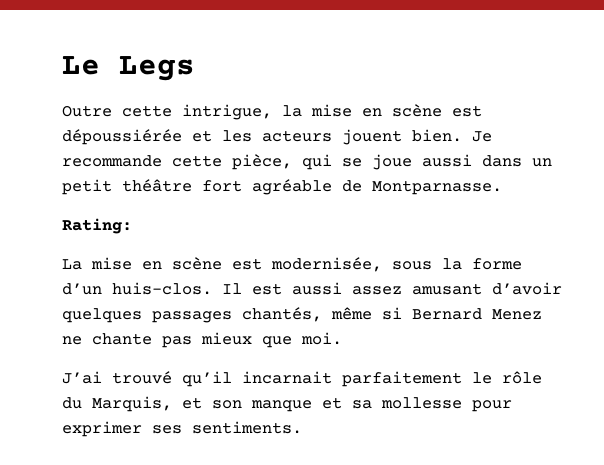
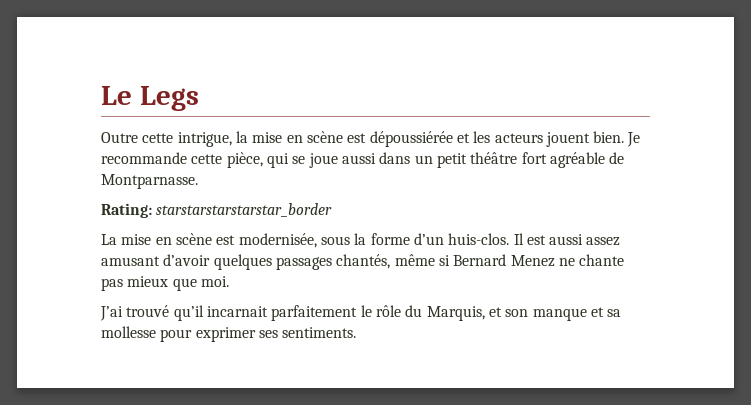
- Rating:
+ Rating: starstarstarstarstar_border

